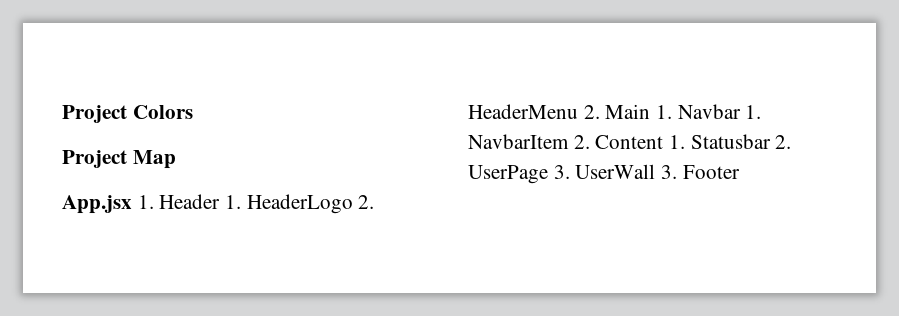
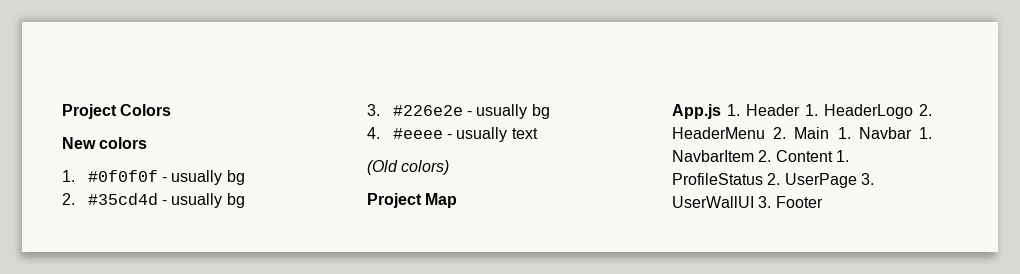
+ New colors
+ 1. #0f0f0f - usually bg
+ 2. #35cd4d - usually bg
+ 3. #226e2e - usually bg
+ 4. #eeee - usually text
+ (Old colors)
- App.jsx 1. Header 1. HeaderLogo 2. HeaderMenu 2. Main 1. Navbar 1. NavbarItem 2. Content 1. Statusbar 2. UserPage 3. UserWall 3. Footer
+ App.js 1. Header 1. HeaderLogo 2. HeaderMenu 2. Main 1. Navbar 1. NavbarItem 2. Content 1. ProfileStatus 2. UserPage 3. UserWallUI 3. Footer

